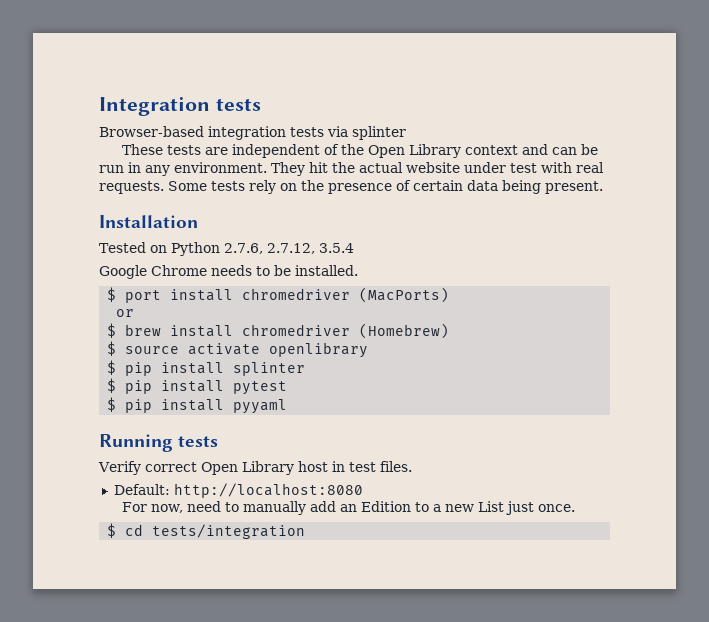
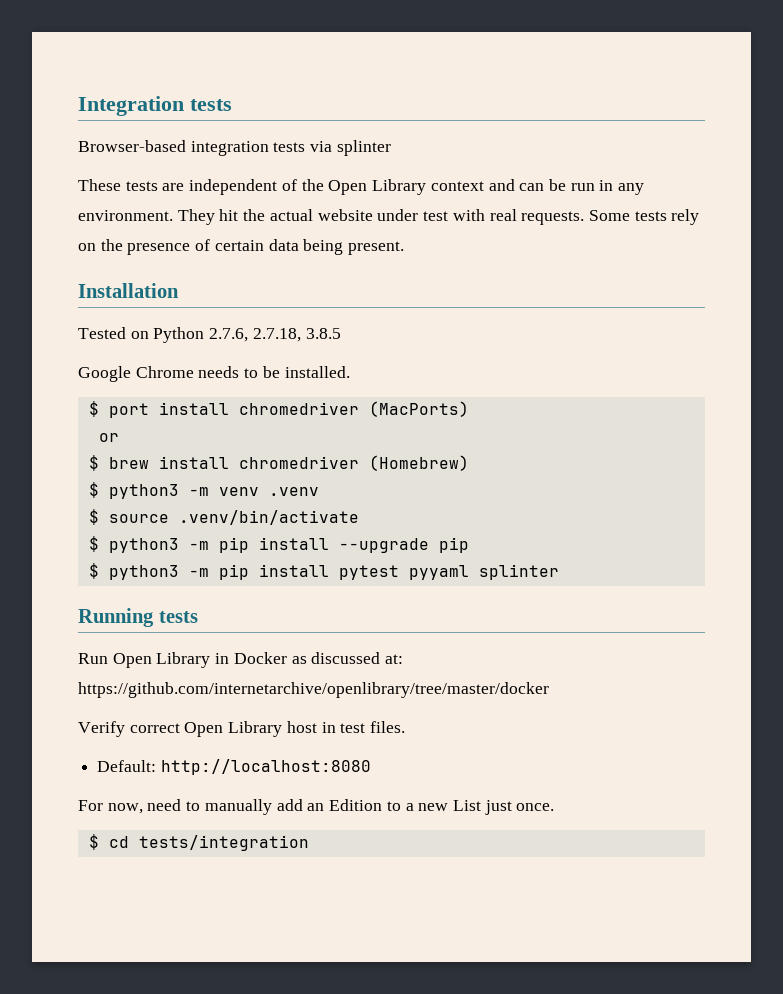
- Tested on Python 2.7.6, 2.7.12, 3.5.4
+ Tested on Python 2.7.6, 2.7.18, 3.8.5
- $ source activate openlibrary
- $ pip install splinter
- $ pip install pytest
- $ pip install pyyaml
+ $ python3 -m venv .venv
+ $ source .venv/bin/activate
+ $ python3 -m pip install --upgrade pip
+ $ python3 -m pip install pytest pyyaml splinter
+ Run Open Library in Docker as discussed at: https://github.com/internetarchive/openlibrary/tree/master/docker

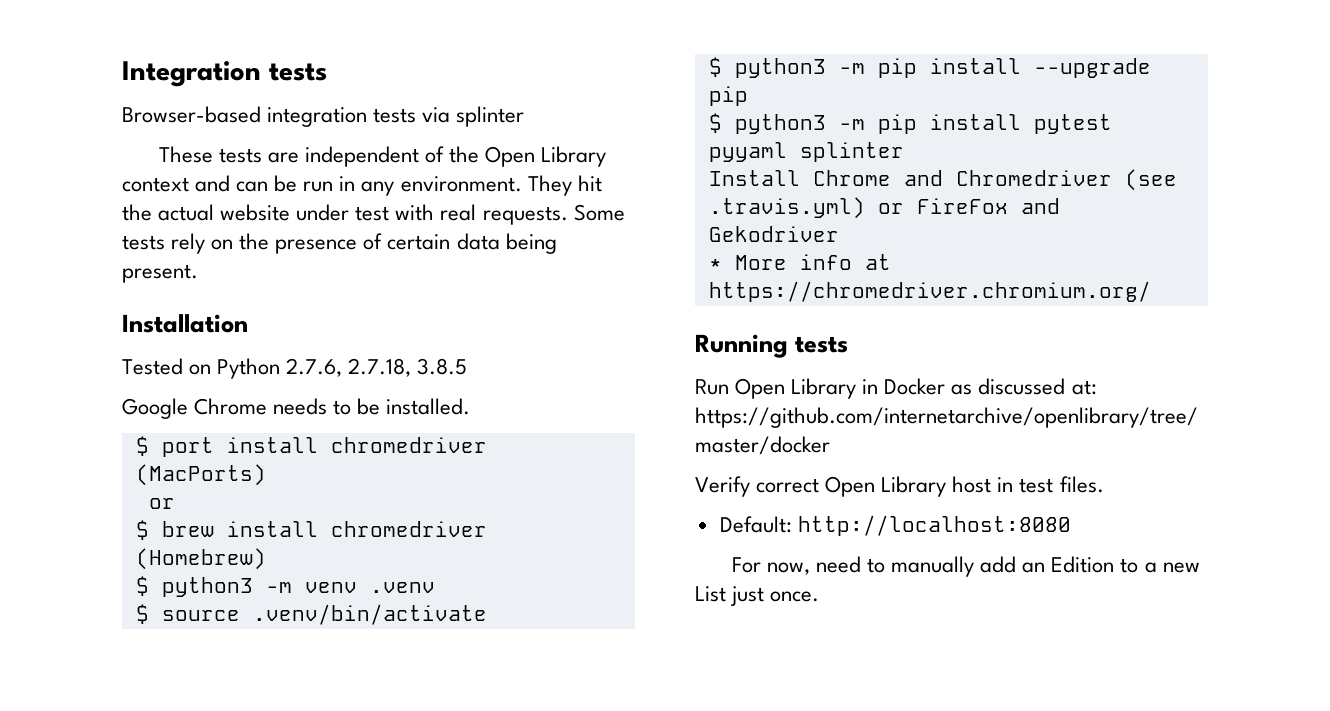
+ Install Chrome and Chromedriver (see .travis.yml) or FireFox and Gekodriver
+ * More info at https://chromedriver.chromium.org/
- $ cd tests/integration

